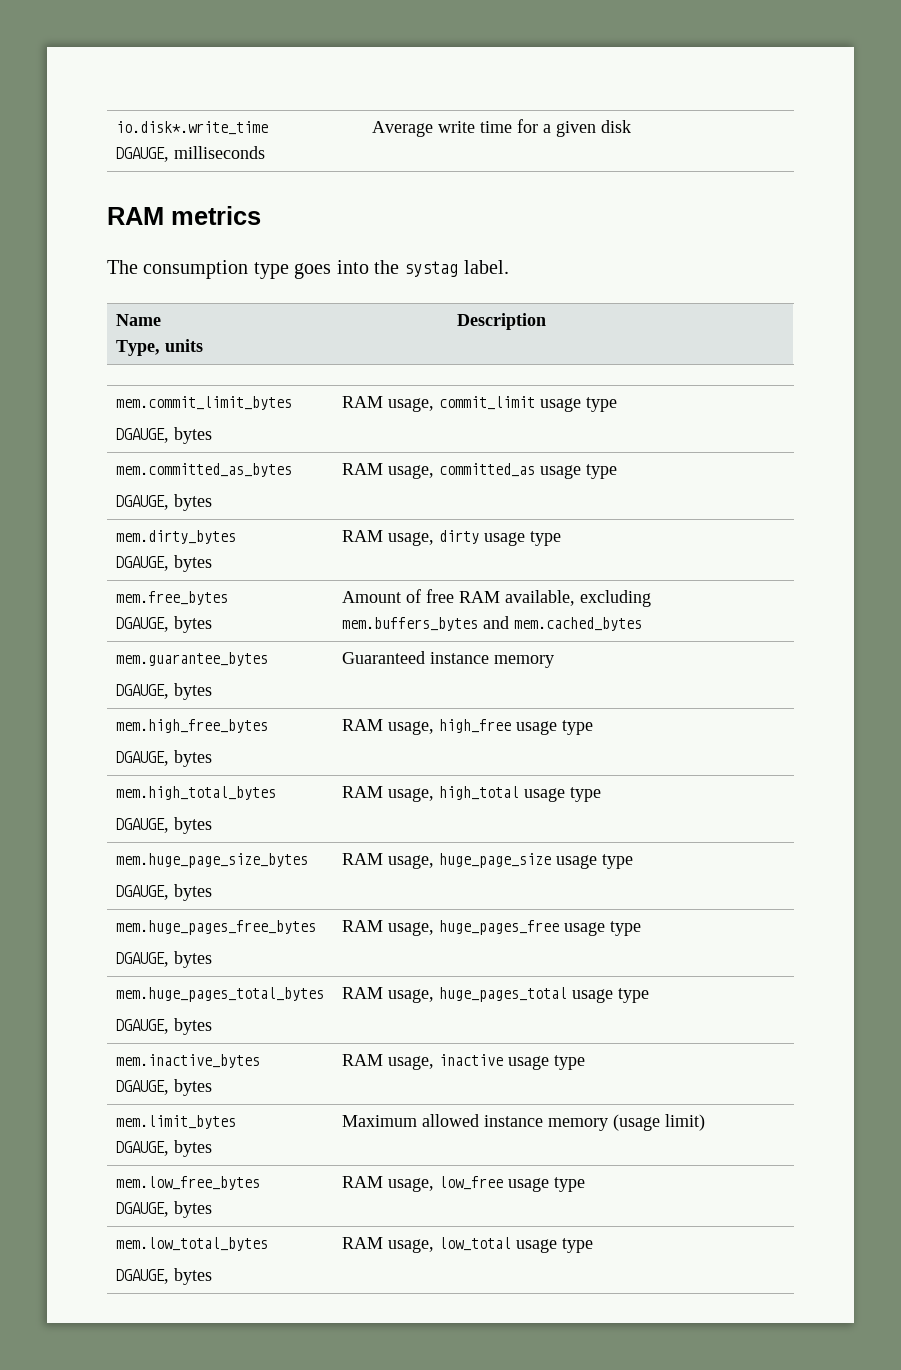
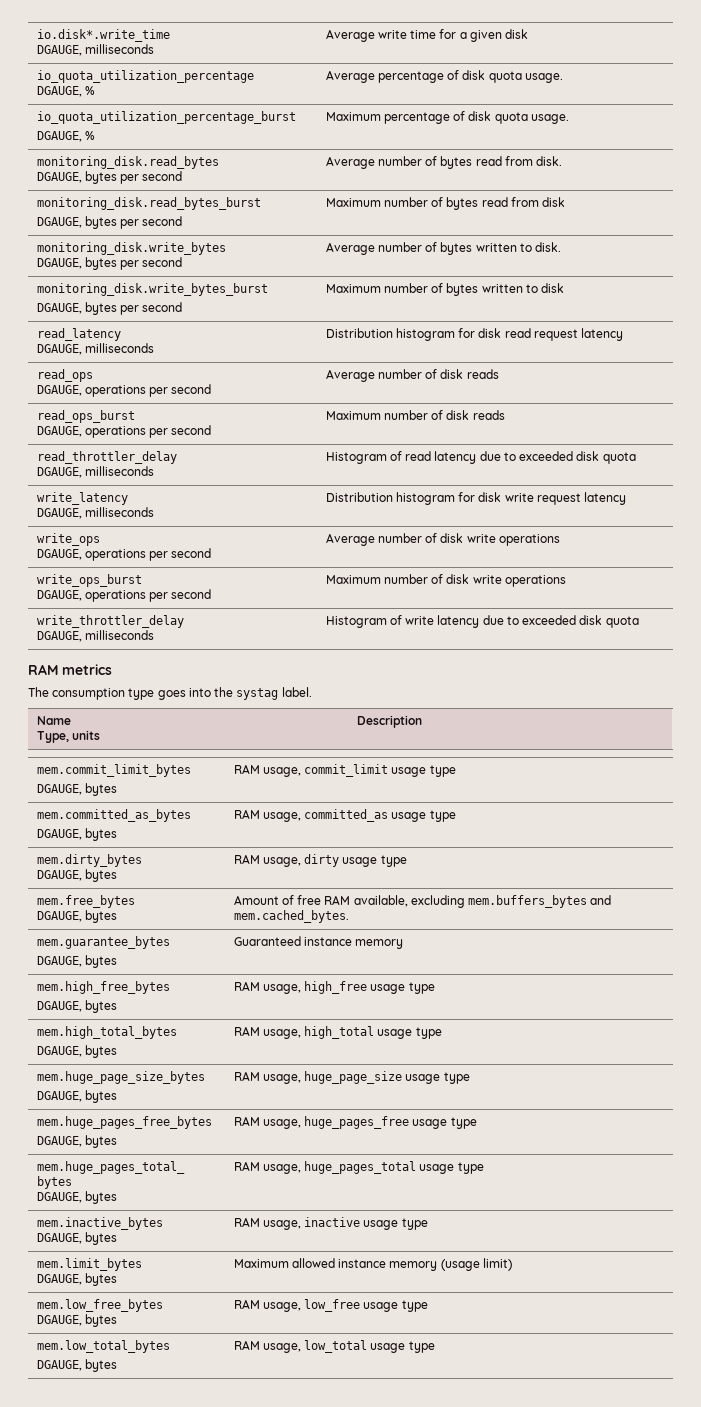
+ io_quota_utilization_percentage
+ DGAUGE, % | Average percentage of disk quota usage.
+ io_quota_utilization_percentage_burst
+ DGAUGE, % | Maximum percentage of disk quota usage.
+ monitoring_disk.read_bytes
+ DGAUGE, bytes per second | Average number of bytes read from disk.
+ monitoring_disk.read_bytes_burst
+ DGAUGE, bytes per second | Maximum number of bytes read from disk
+ monitoring_disk.write_bytes
+ DGAUGE, bytes per second | Average number of bytes written to disk.
+ monitoring_disk.write_bytes_burst
+ DGAUGE, bytes per second | Maximum number of bytes written to disk
+ read_latency
+ DGAUGE, milliseconds | Distribution histogram for disk read request latency
+ read_ops
+ DGAUGE, operations per second | Average number of disk reads
+ read_ops_burst
+ DGAUGE, operations per second | Maximum number of disk reads
+ read_throttler_delay
+ DGAUGE, milliseconds | Histogram of read latency due to exceeded disk quota
+ write_latency
+ DGAUGE, milliseconds | Distribution histogram for disk write request latency
+ write_ops
+ DGAUGE, operations per second | Average number of disk write operations
+ write_ops_burst
+ DGAUGE, operations per second | Maximum number of disk write operations
+ write_throttler_delay
+ DGAUGE, milliseconds | Histogram of write latency due to exceeded disk quota
  mem.free_bytes
- DGAUGE, bytes | Amount of free RAM available, excluding mem.buffers_bytes and mem.cached_bytes
+ DGAUGE, bytes | Amount of free RAM available, excluding mem.buffers_bytes and mem.cached_bytes.

